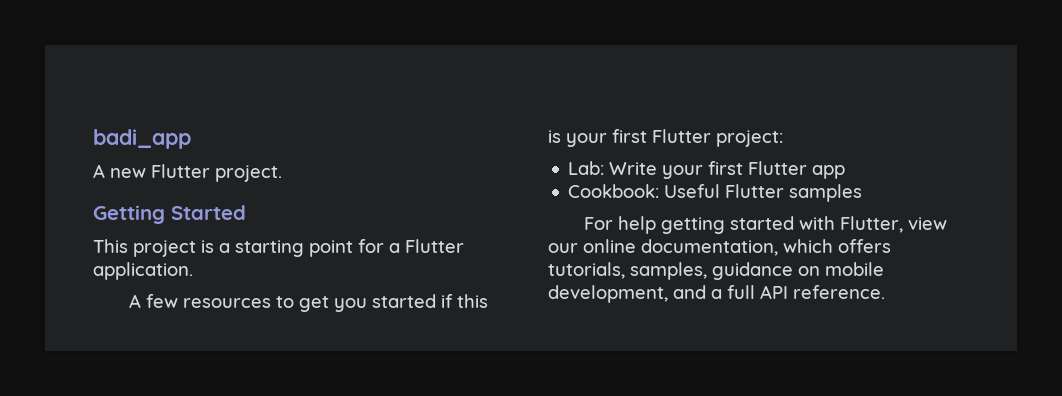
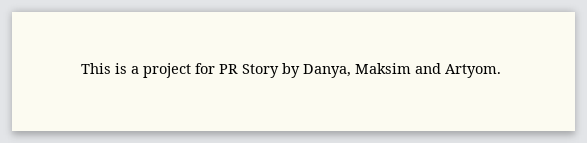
- badi_app
- A new Flutter project.
- Getting Started
- This project is a starting point for a Flutter application.
- A few resources to get you started if this is your first Flutter project:
- Lab: Write your first Flutter app
- Cookbook: Useful Flutter samples
- For help getting started with Flutter, view our online documentation, which offers tutorials, samples, guidance on mobile development, and a full API reference.
+ This is a project for PR Story by Danya, Maksim and Artyom.

